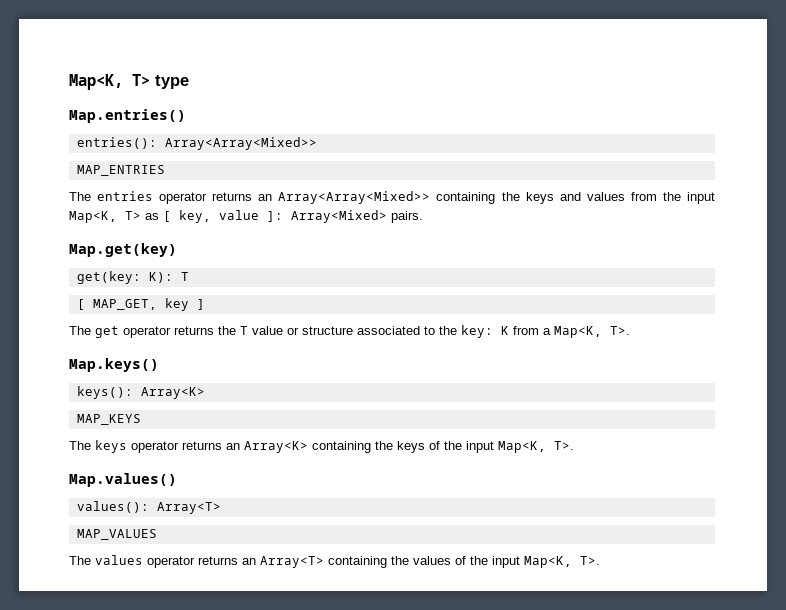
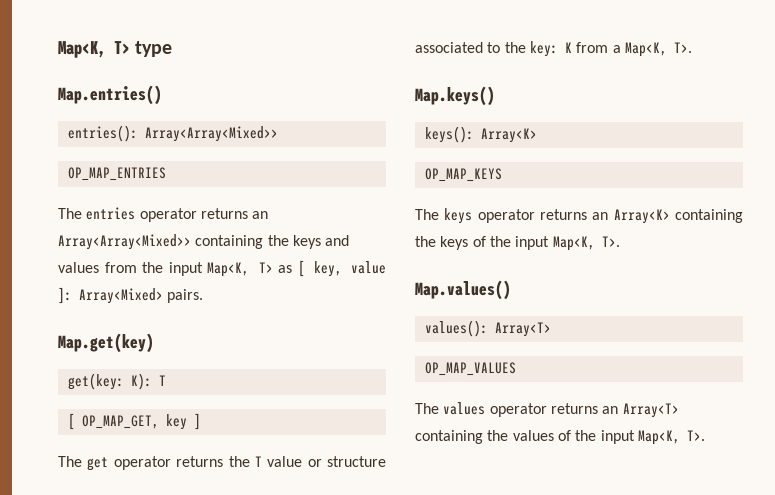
- MAP_ENTRIES
+ OP_MAP_ENTRIES
- [ MAP_GET, key ]
+ [ OP_MAP_GET, key ]
- MAP_KEYS
+ OP_MAP_KEYS
- MAP_VALUES
+ OP_MAP_VALUES

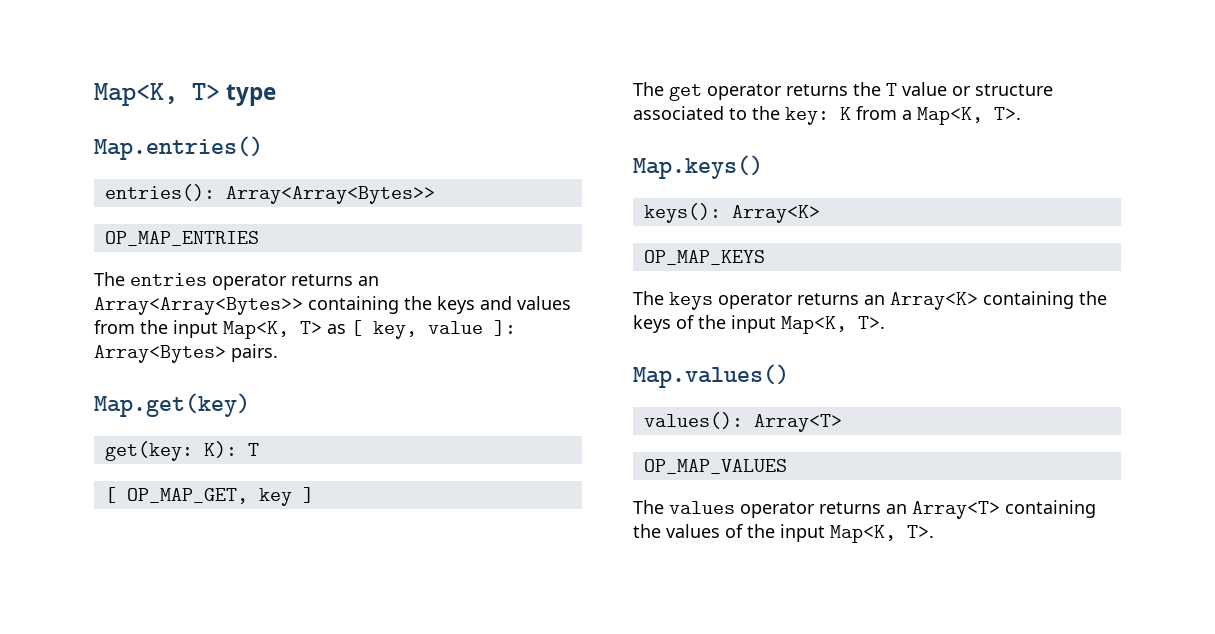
- entries(): Array<Array<Mixed>>
+ entries(): Array<Array<Bytes>>
- The entries operator returns an Array<Array<Mixed>> containing the keys and values from the input Map<K, T> as [ key, value ]: Array<Mixed> pairs.
+ The entries operator returns an Array<Array<Bytes>> containing the keys and values from the input Map<K, T> as [ key, value ]: Array<Bytes> pairs.

